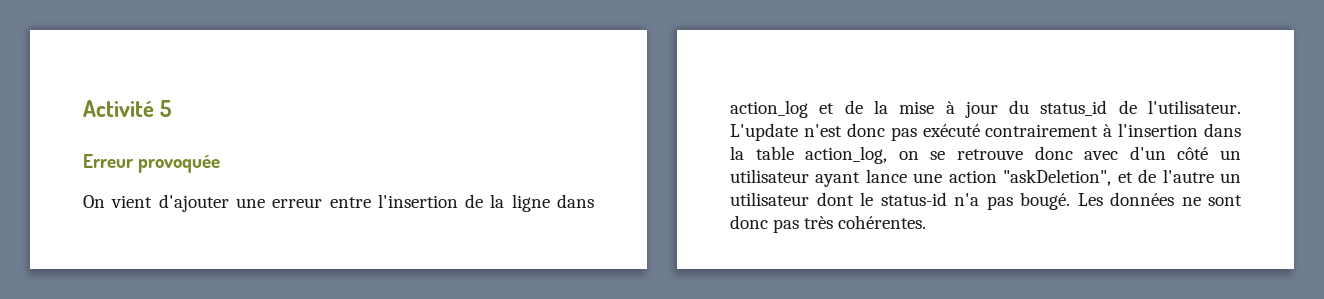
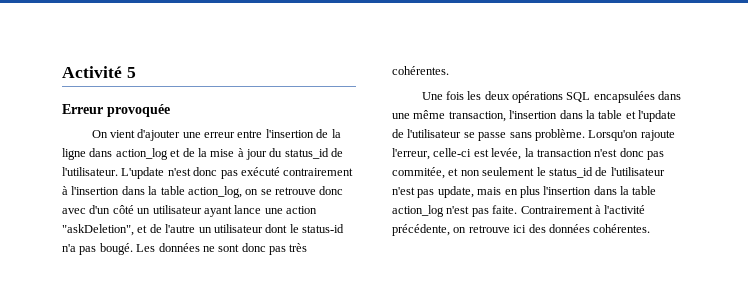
+ Une fois les deux opérations SQL encapsulées dans une même transaction, l'insertion dans la table et l'update de l'utilisateur se passe sans problème. Lorsqu'on rajoute l'erreur, celle-ci est levée, la transaction n'est donc pas commitée, et non seulement le status_id de l'utilisateur n'est pas update, mais en plus l'insertion dans la table action_log n'est pas faite. Contrairement à l'activité précédente, on retrouve ici des données cohérentes.

